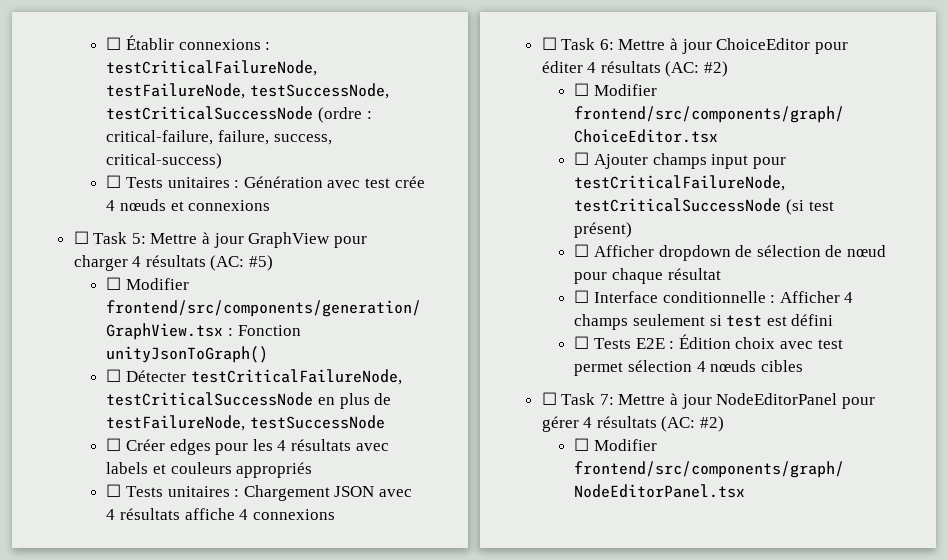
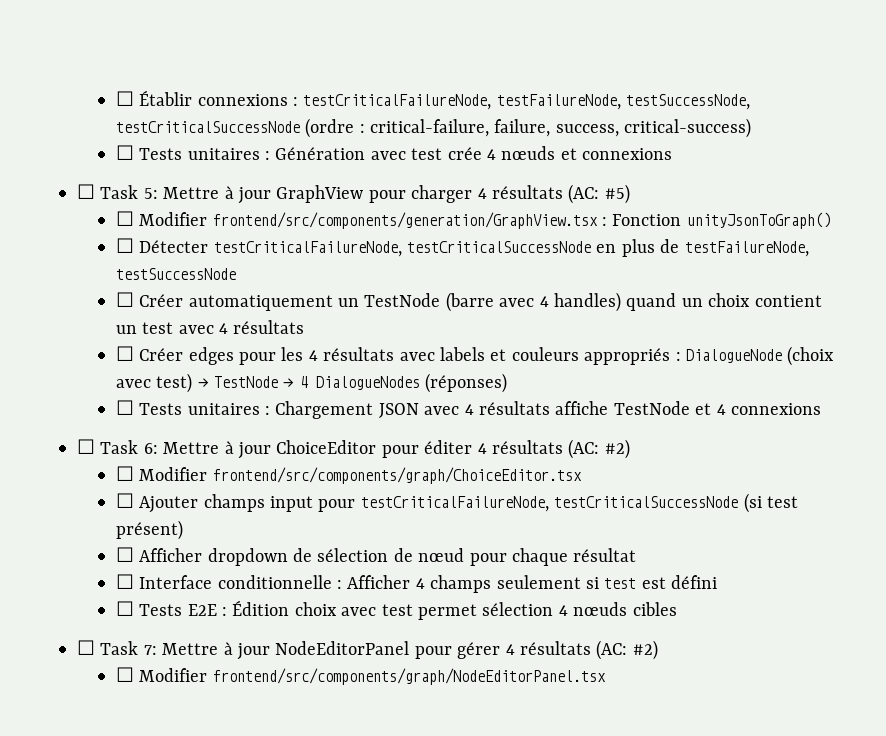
+ ☐ Créer automatiquement un TestNode (barre avec 4 handles) quand un choix contient un test avec 4 résultats
- ☐ Créer edges pour les 4 résultats avec labels et couleurs appropriés
+ ☐ Créer edges pour les 4 résultats avec labels et couleurs appropriés : DialogueNode (choix avec test) → TestNode → 4 DialogueNodes (réponses)
- ☐ Tests unitaires : Chargement JSON avec 4 résultats affiche 4 connexions
+ ☐ Tests unitaires : Chargement JSON avec 4 résultats affiche TestNode et 4 connexions

